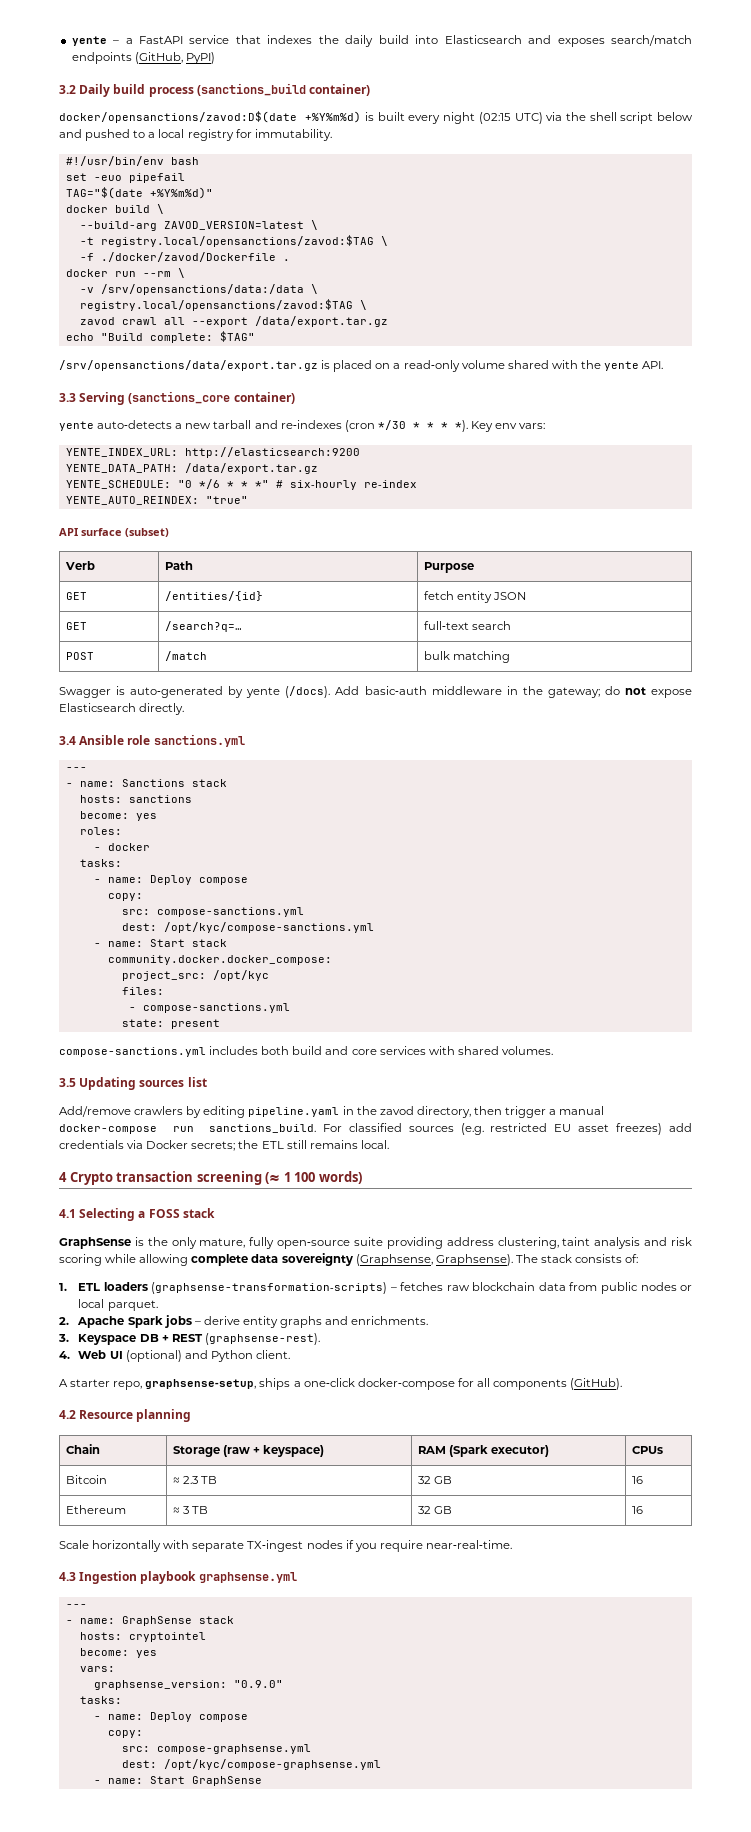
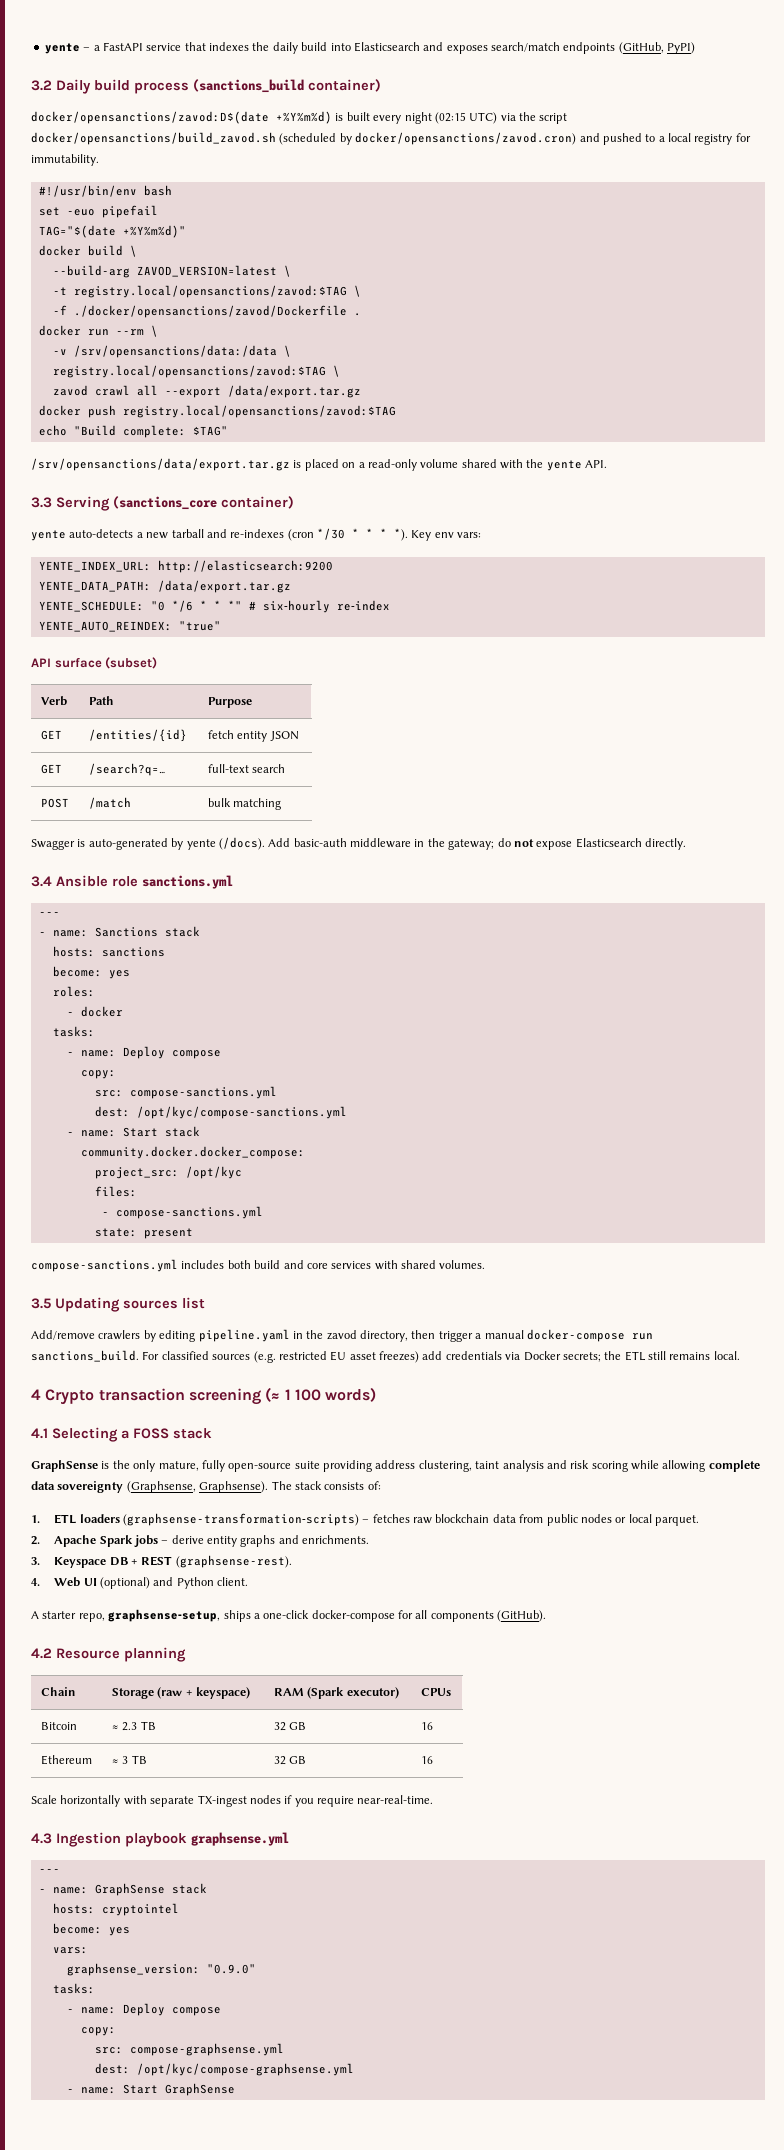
- docker/opensanctions/zavod:D$(date +%Y%m%d) is built every night (02:15 UTC) via the shell script below and pushed to a local registry for immutability.
+ docker/opensanctions/zavod:D$(date +%Y%m%d) is built every night (02:15 UTC) via the script docker/opensanctions/build_zavod.sh (scheduled by docker/opensanctions/zavod.cron) and pushed to a local registry for immutability.
- -f ./docker/zavod/Dockerfile .
+ -f ./docker/opensanctions/zavod/Dockerfile .
+ docker push registry.local/opensanctions/zavod:$TAG

